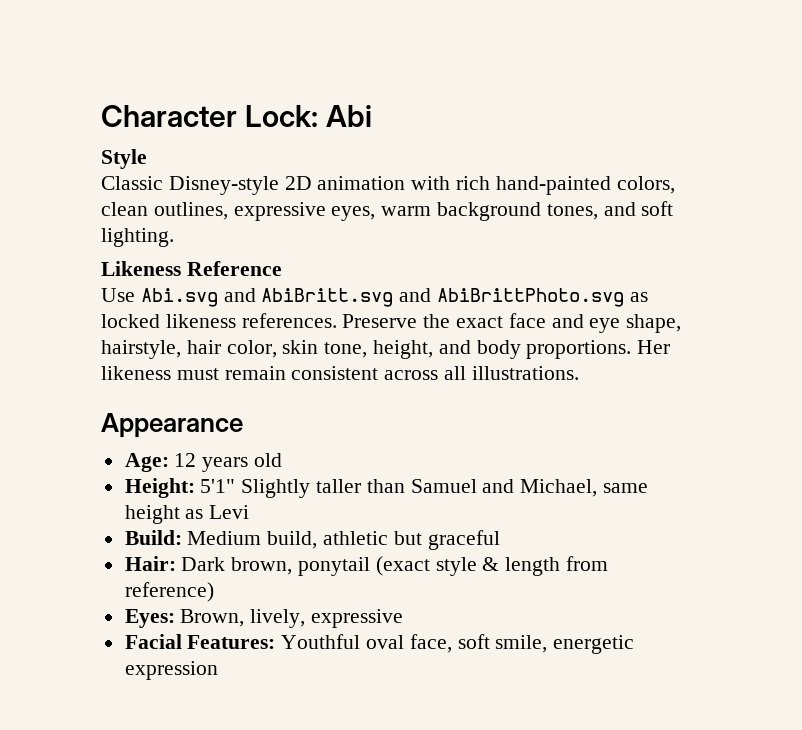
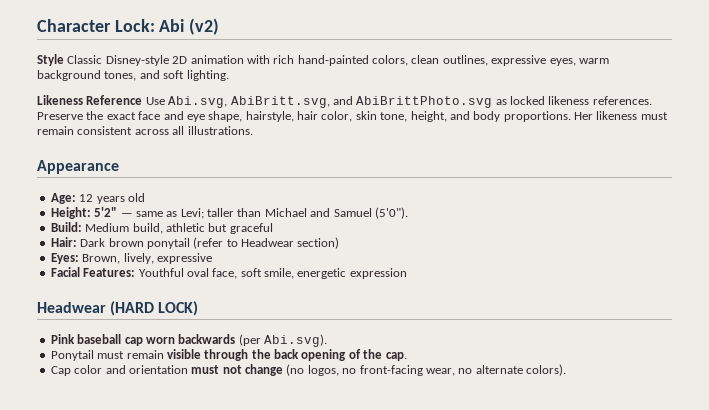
- Character Lock: Abi
+ Character Lock: Abi (v2)
- Style
- Classic Disney-style 2D animation with rich hand-painted colors, clean outlines, expressive eyes, warm background tones, and soft lighting.
+ Style Classic Disney-style 2D animation with rich hand-painted colors, clean outlines, expressive eyes, warm background tones, and soft lighting.
- Likeness Reference
- Use Abi.svg and AbiBritt.svg and AbiBrittPhoto.svg as locked likeness references.
+ Likeness Reference Use Abi.svg, AbiBritt.svg, and AbiBrittPhoto.svg as locked likeness references.
- Height: 5'1" Slightly taller than Samuel and Michael, same height as Levi
+ Height: 5'2" — same as Levi; taller than Michael and Samuel (5'0").
- Hair: Dark brown, ponytail (exact style & length from reference)
+ Hair: Dark brown ponytail (refer to Headwear section)
+ Headwear (HARD LOCK)
+ Pink baseball cap worn backwards (per Abi.svg).
+ Ponytail must remain visible through the back opening of the cap.
+ Cap color and orientation must not change (no logos, no front-facing wear, no alternate colors).

